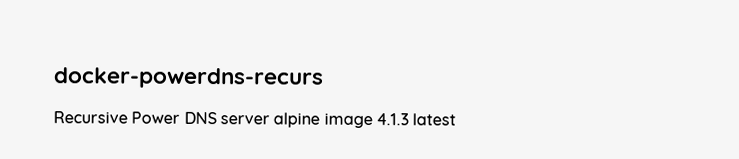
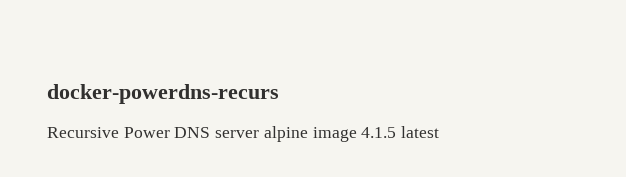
- Recursive Power DNS server alpine image 4.1.3 latest
+ Recursive Power DNS server alpine image 4.1.5 latest

